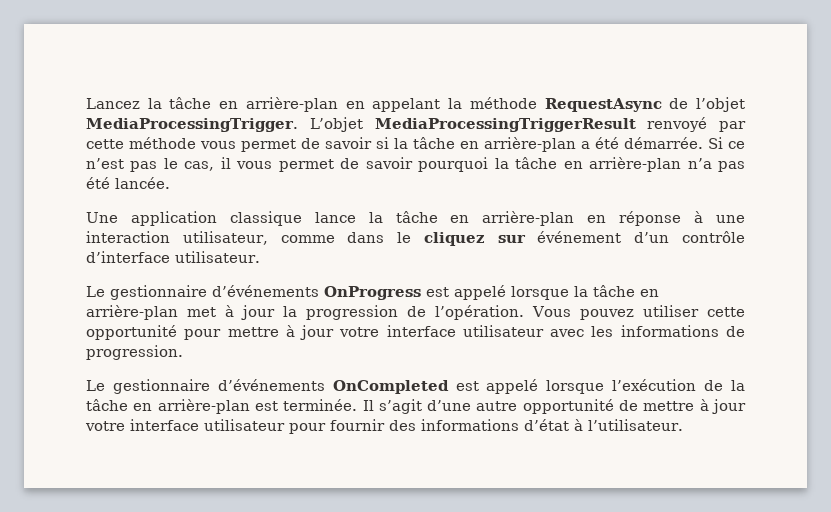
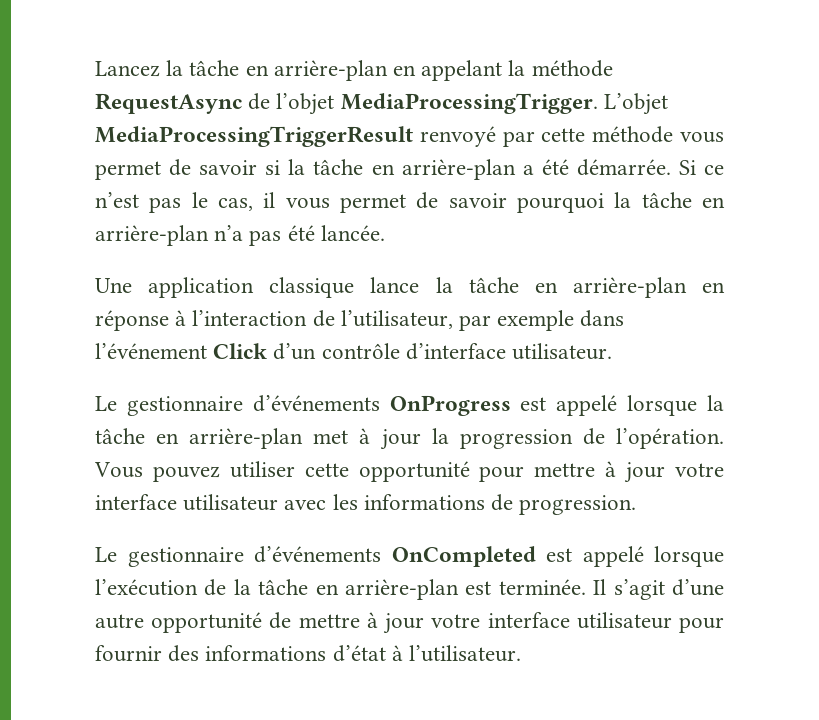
- Une application classique lance la tâche en arrière-plan en réponse à une interaction utilisateur, comme dans le cliquez sur événement d’un contrôle d’interface utilisateur.
+ Une application classique lance la tâche en arrière-plan en réponse à l’interaction de l’utilisateur, par exemple dans l’événement Click d’un contrôle d’interface utilisateur.

